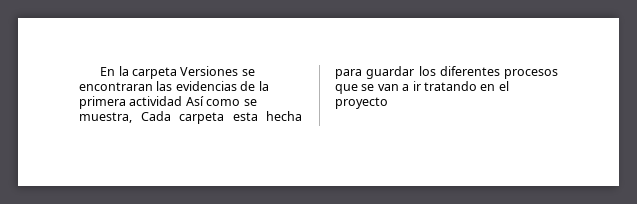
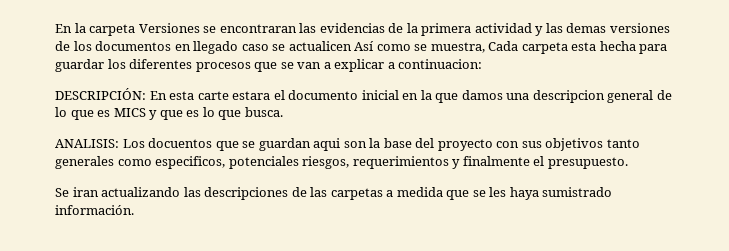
- En la carpeta Versiones se encontraran las evidencias de la primera actividad Así como se muestra, Cada carpeta esta hecha para guardar los diferentes procesos que se van a ir tratando en el proyecto
+ En la carpeta Versiones se encontraran las evidencias de la primera actividad y las demas versiones de los documentos en llegado caso se actualicen Así como se muestra, Cada carpeta esta hecha para guardar los diferentes procesos que se van a explicar a continuacion:
+ DESCRIPCIÓN: En esta carte estara el documento inicial en la que damos una descripcion general de lo que es MICS y que es lo que busca.
+ ANALISIS: Los docuentos que se guardan aqui son la base del proyecto con sus objetivos tanto generales como especificos, potenciales riesgos, requerimientos y finalmente el presupuesto.
+ Se iran actualizando las descripciones de las carpetas a medida que se les haya sumistrado información.

